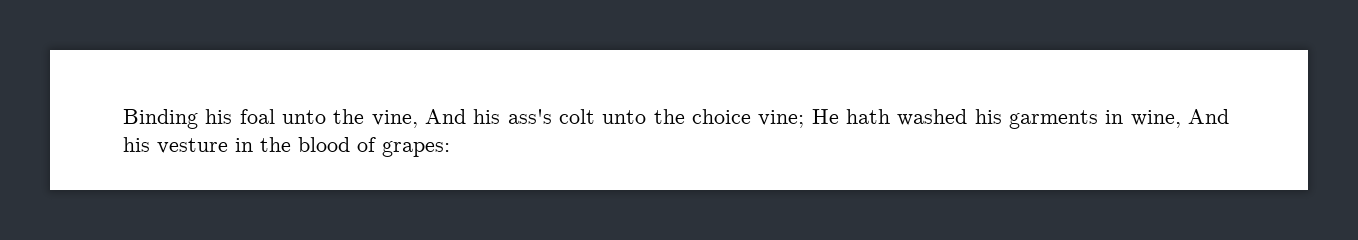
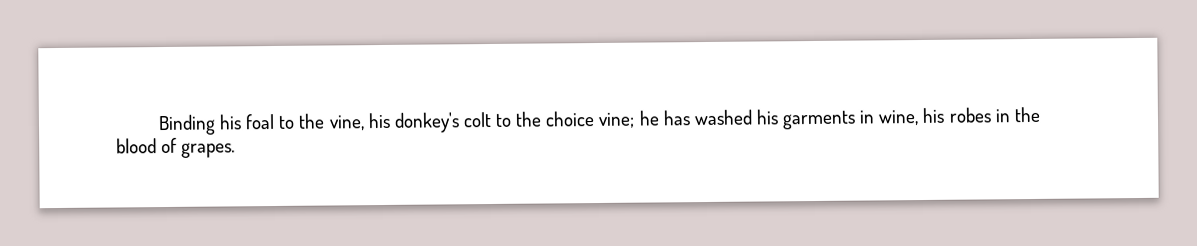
- Binding his foal unto the vine, And his ass's colt unto the choice vine; He hath washed his garments in wine, And his vesture in the blood of grapes:
+ Binding his foal to the vine, his donkey's colt to the choice vine; he has washed his garments in wine, his robes in the blood of grapes.

